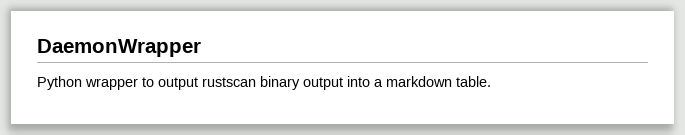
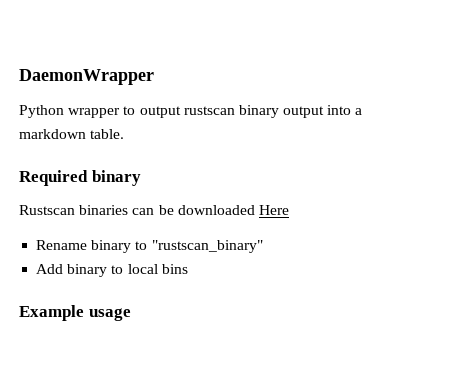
+ Required binary
+ Rustscan binaries can be downloaded Here
+ Rename binary to "rustscan_binary"
+ Add binary to local bins
+ Example usage

